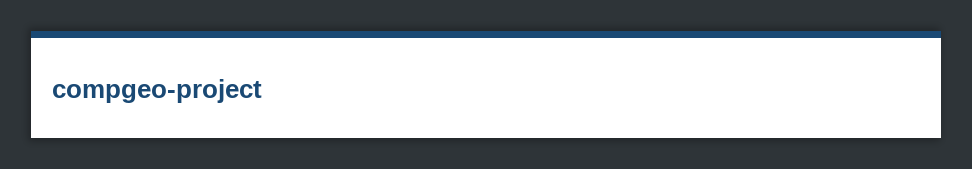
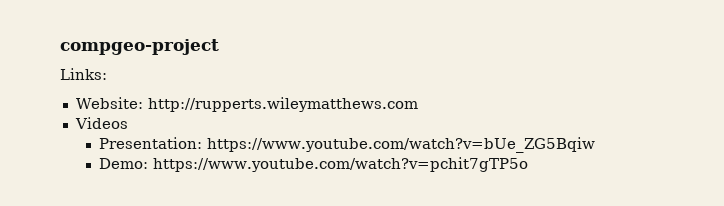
+ Links:
+ Website: http://rupperts.wileymatthews.com
+ Videos
+ Presentation: https://www.youtube.com/watch?v=bUe_ZG5Bqiw
+ Demo: https://www.youtube.com/watch?v=pchit7gTP5o

